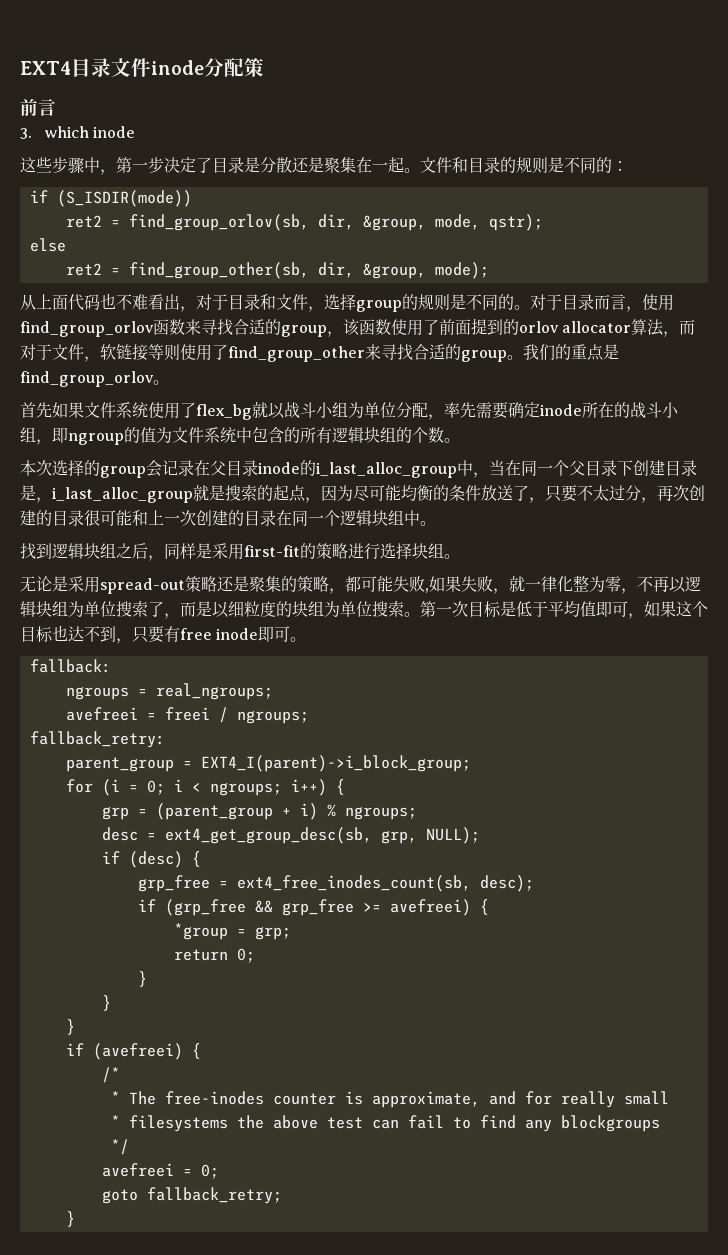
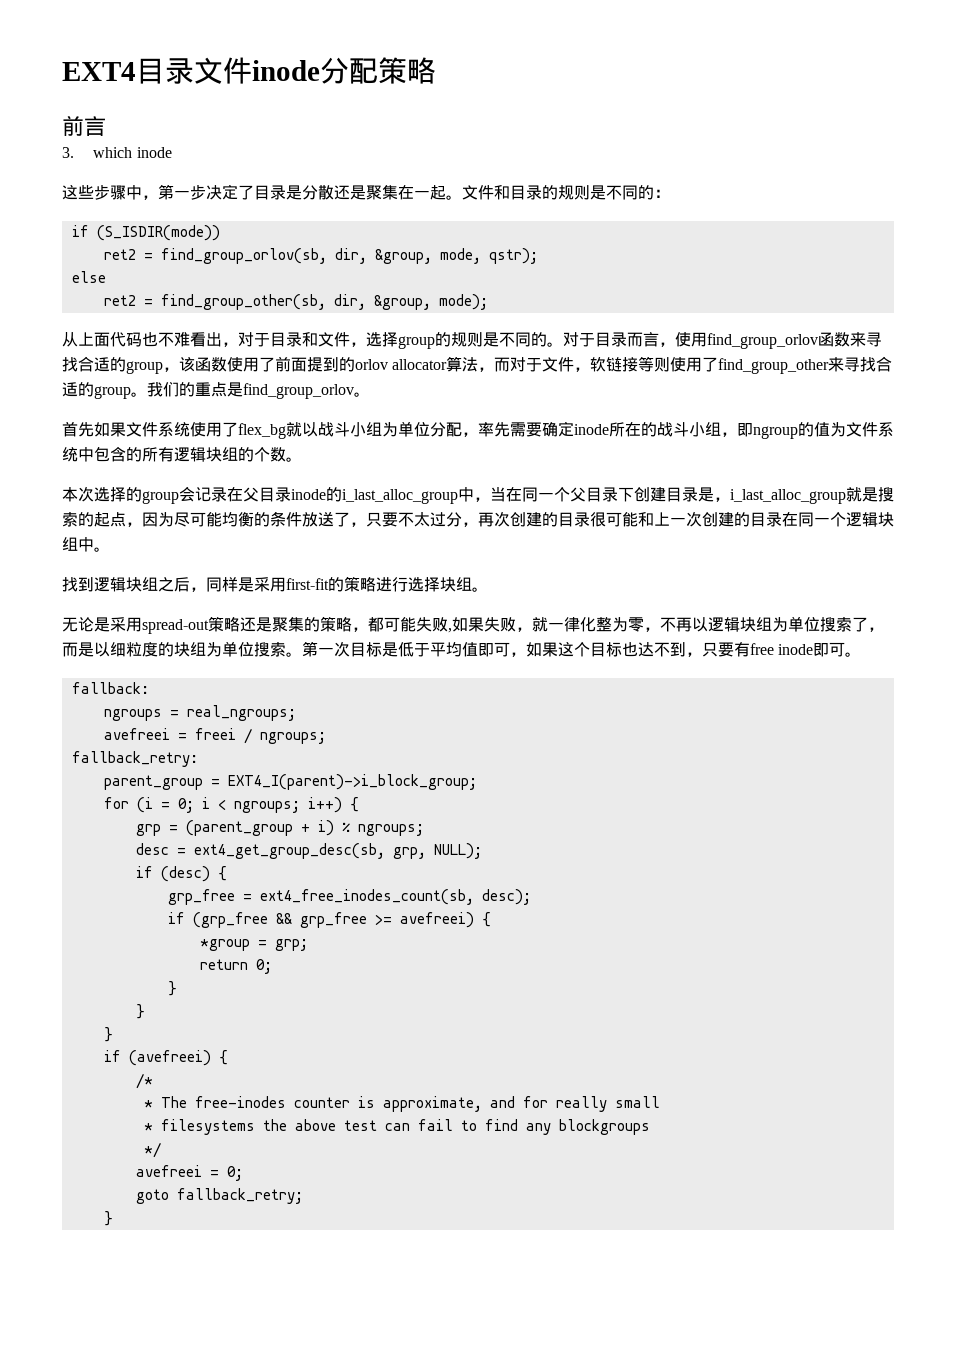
- EXT4目录文件inode分配策
+ EXT4目录文件inode分配策略

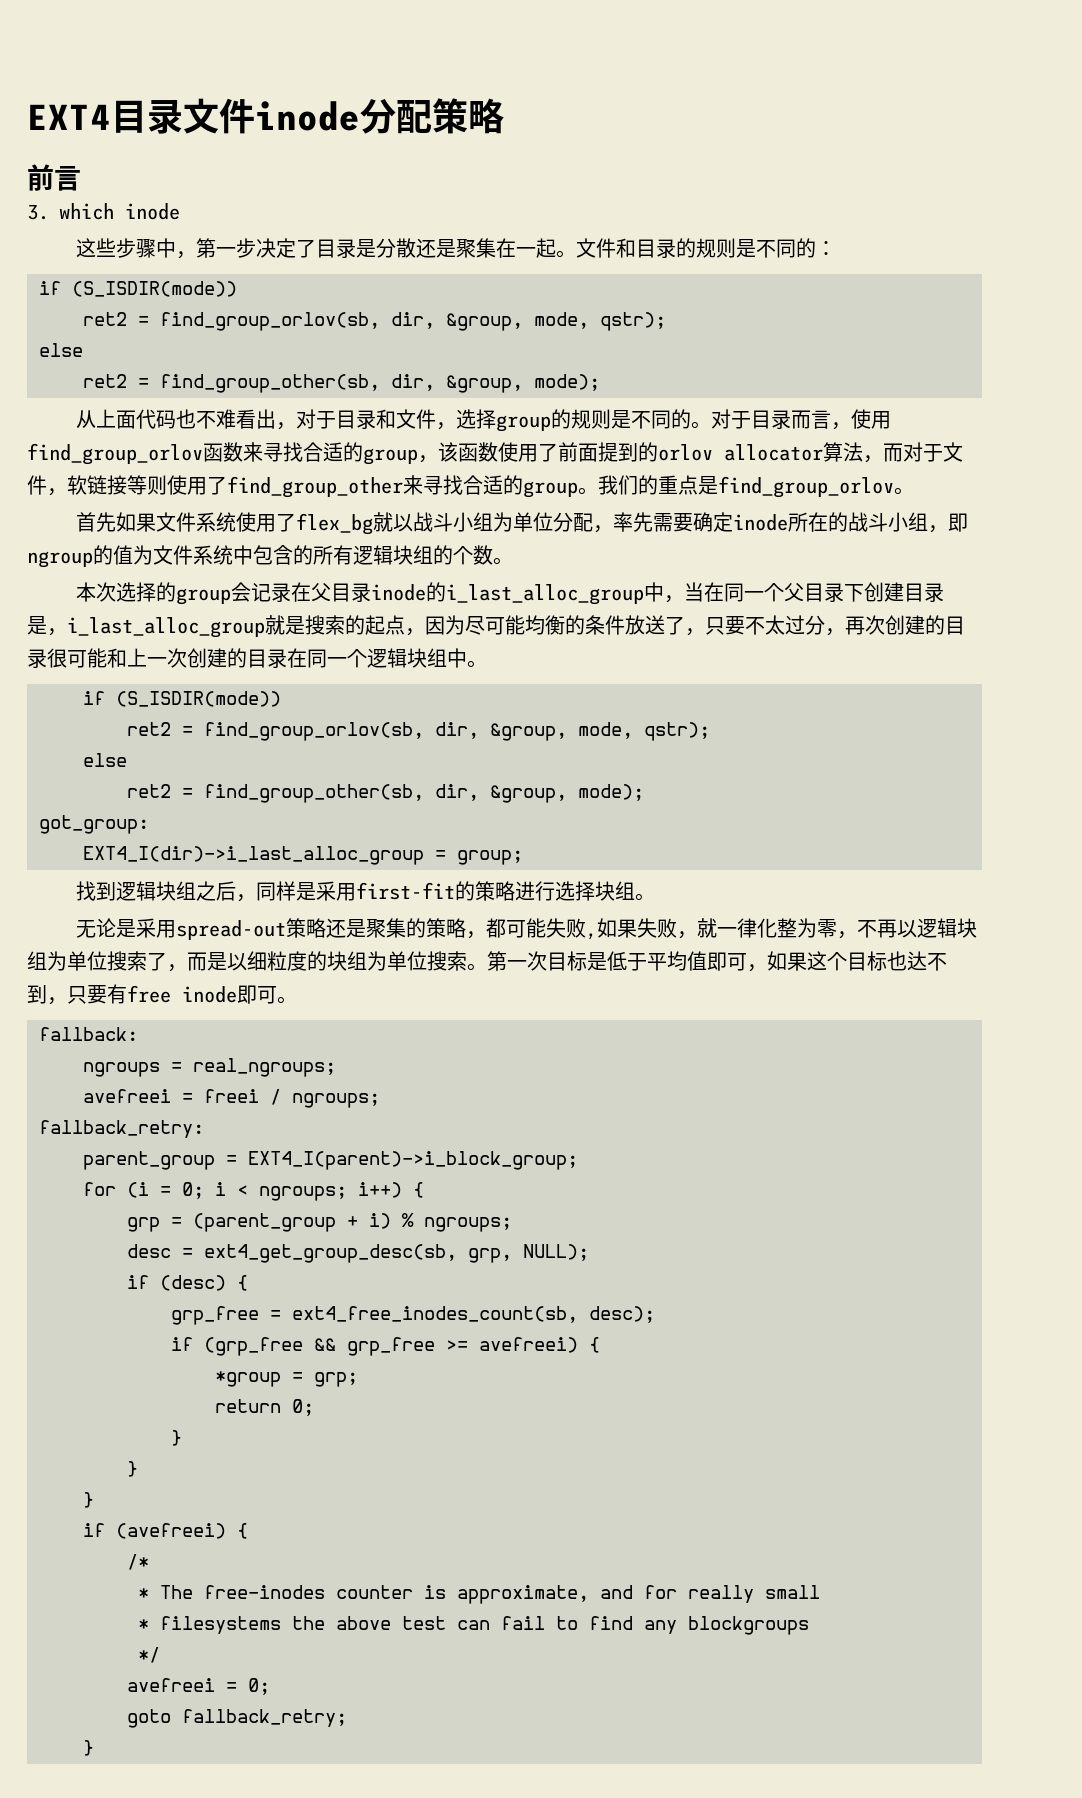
  本次选择的group会记录在父目录inode的i_last_alloc_group中，当在同一个父目录下创建目录是，i_last_alloc_group就是搜索的起点，因为尽可能均衡的条件放送了，只要不太过分，再次创建的目录很可能和上一次创建的目录在同一个逻辑块组中。
+ if (S_ISDIR(mode))
+ ret2 = find_group_orlov(sb, dir, &group, mode, qstr);
+ else
+ ret2 = find_group_other(sb, dir, &group, mode);
+ got_group:
+ EXT4_I(dir)->i_last_alloc_group = group;

